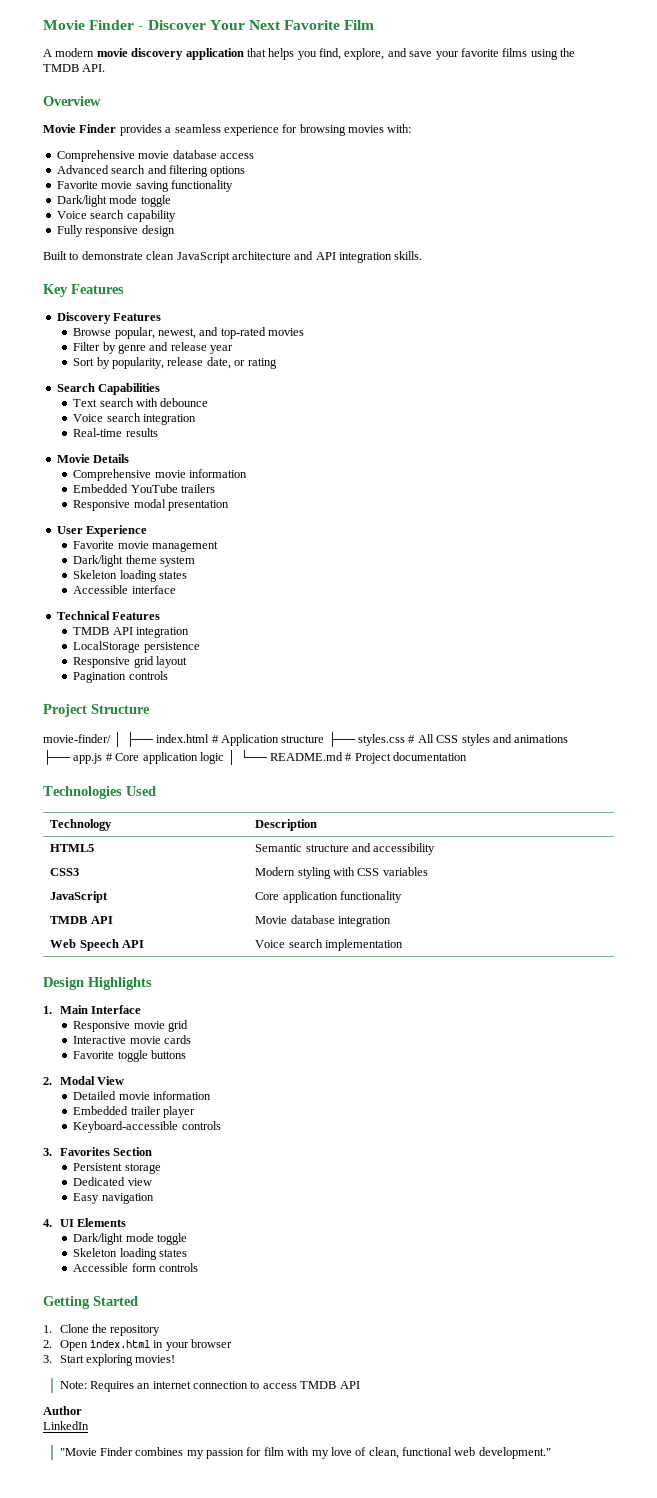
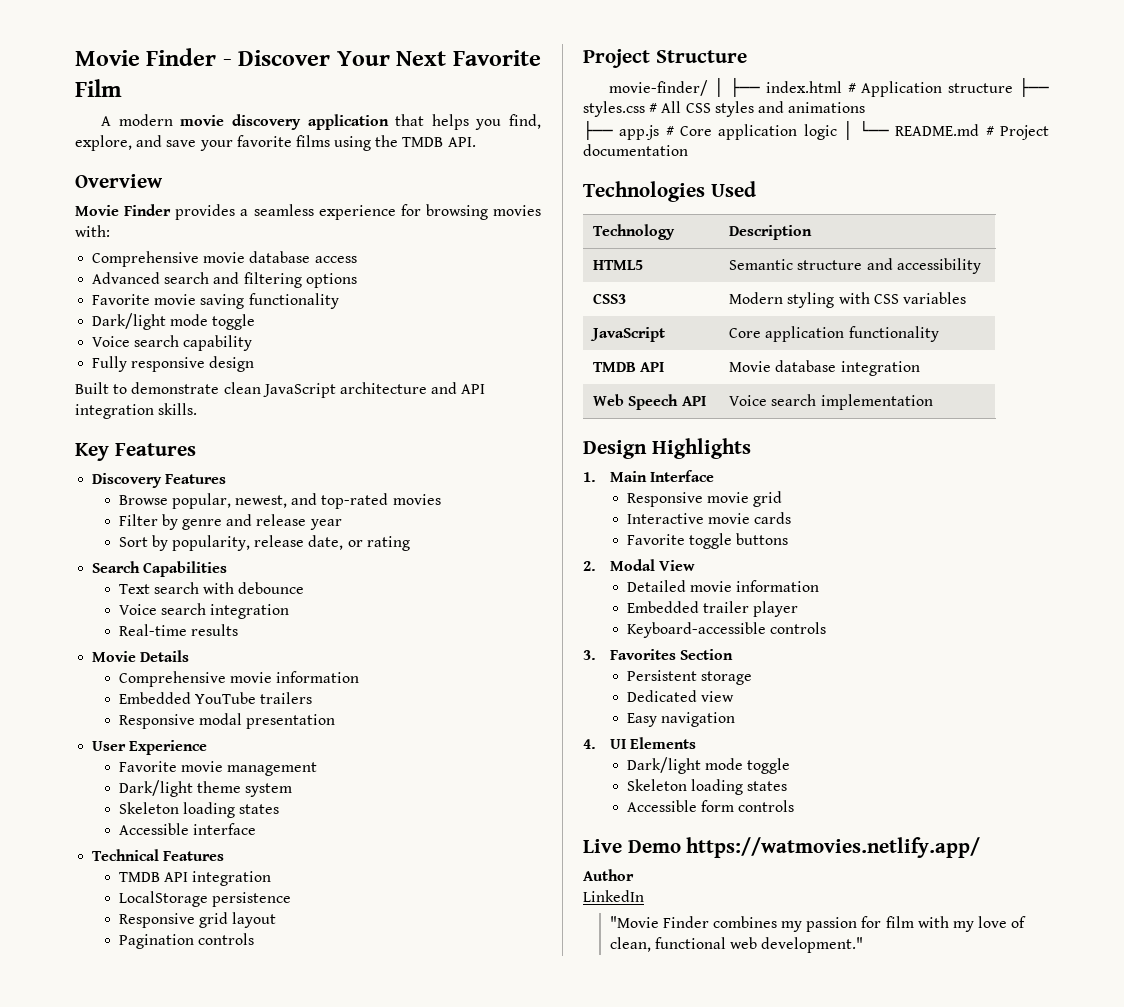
- Getting Started
- 1. Clone the repository
- 2. Open index.html in your browser
- 3. Start exploring movies!
- Note: Requires an internet connection to access TMDB API
+ Live Demo https://watmovies.netlify.app/

